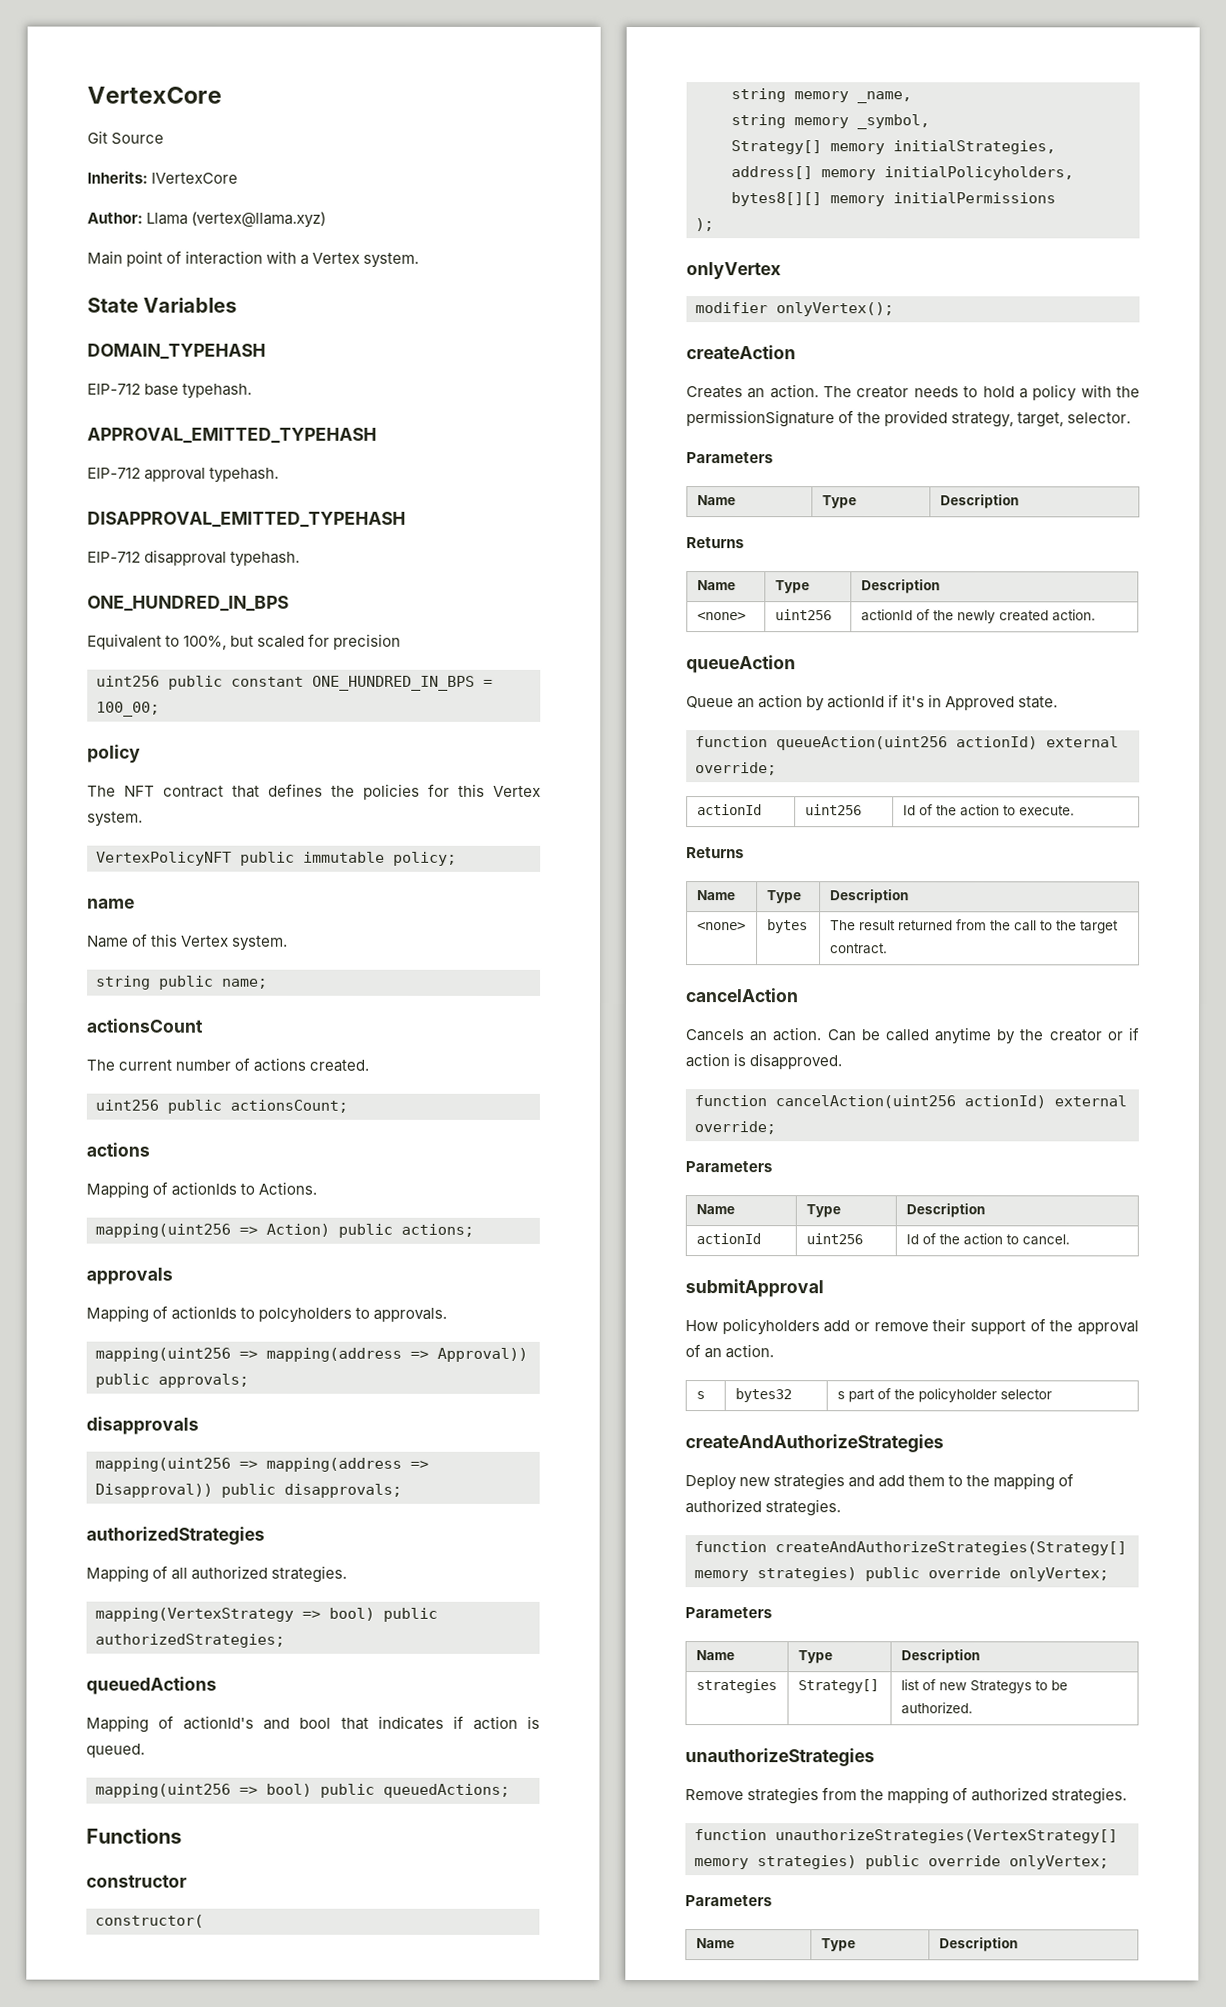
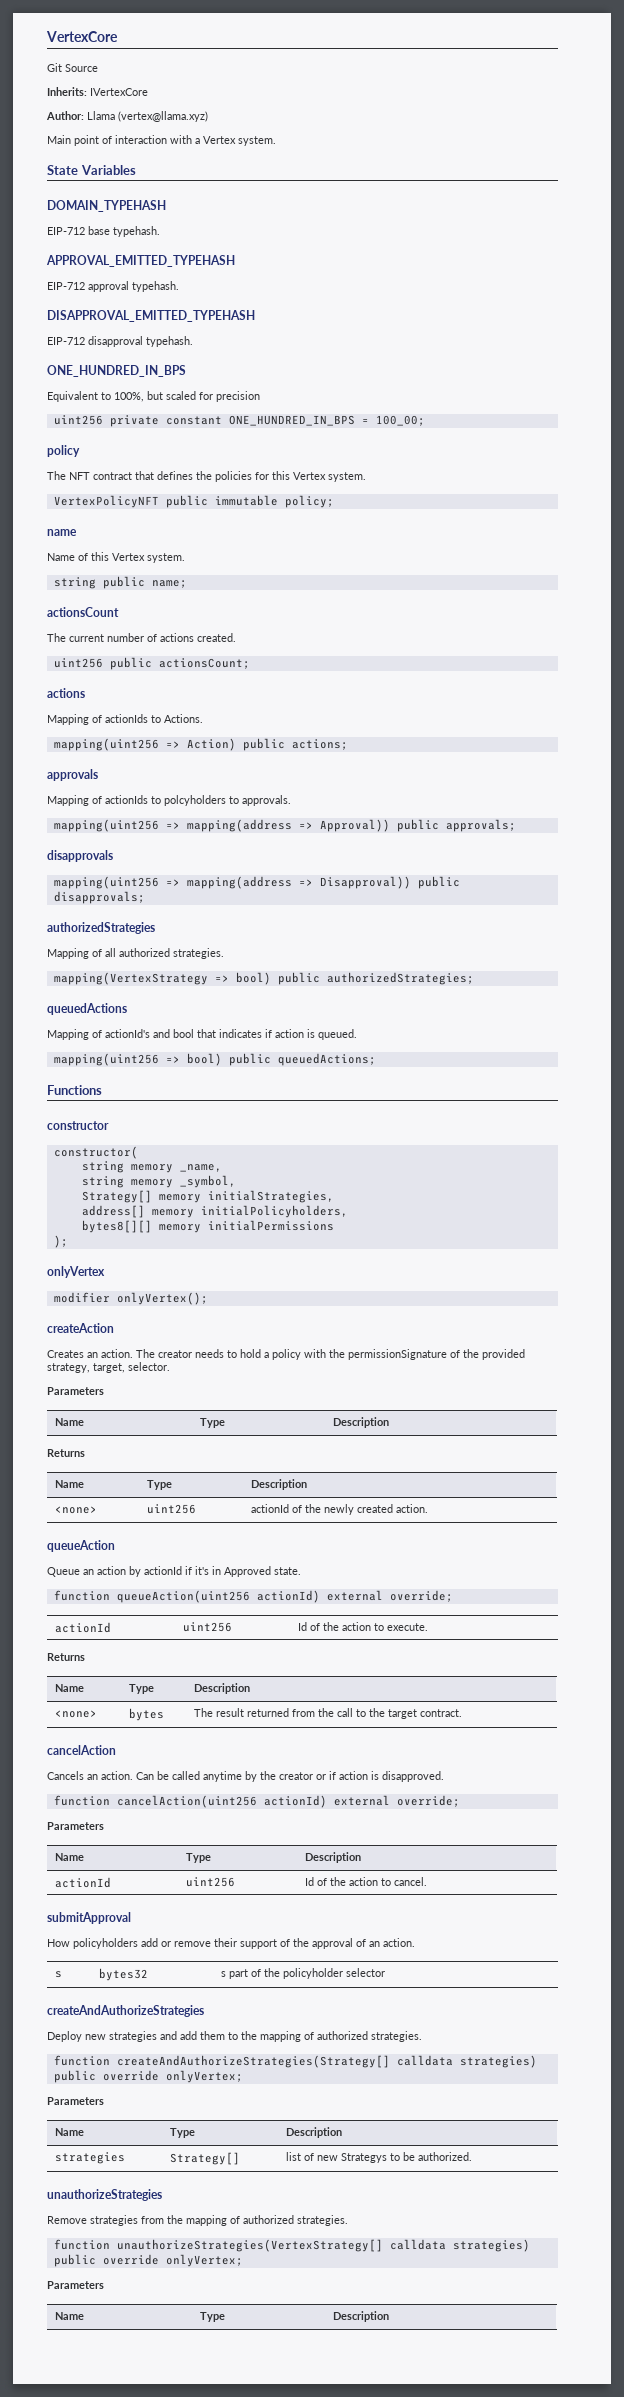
- uint256 public constant ONE_HUNDRED_IN_BPS = 100_00;
+ uint256 private constant ONE_HUNDRED_IN_BPS = 100_00;
- function createAndAuthorizeStrategies(Strategy[] memory strategies) public override onlyVertex;
+ function createAndAuthorizeStrategies(Strategy[] calldata strategies) public override onlyVertex;
- function unauthorizeStrategies(VertexStrategy[] memory strategies) public override onlyVertex;
+ function unauthorizeStrategies(VertexStrategy[] calldata strategies) public override onlyVertex;

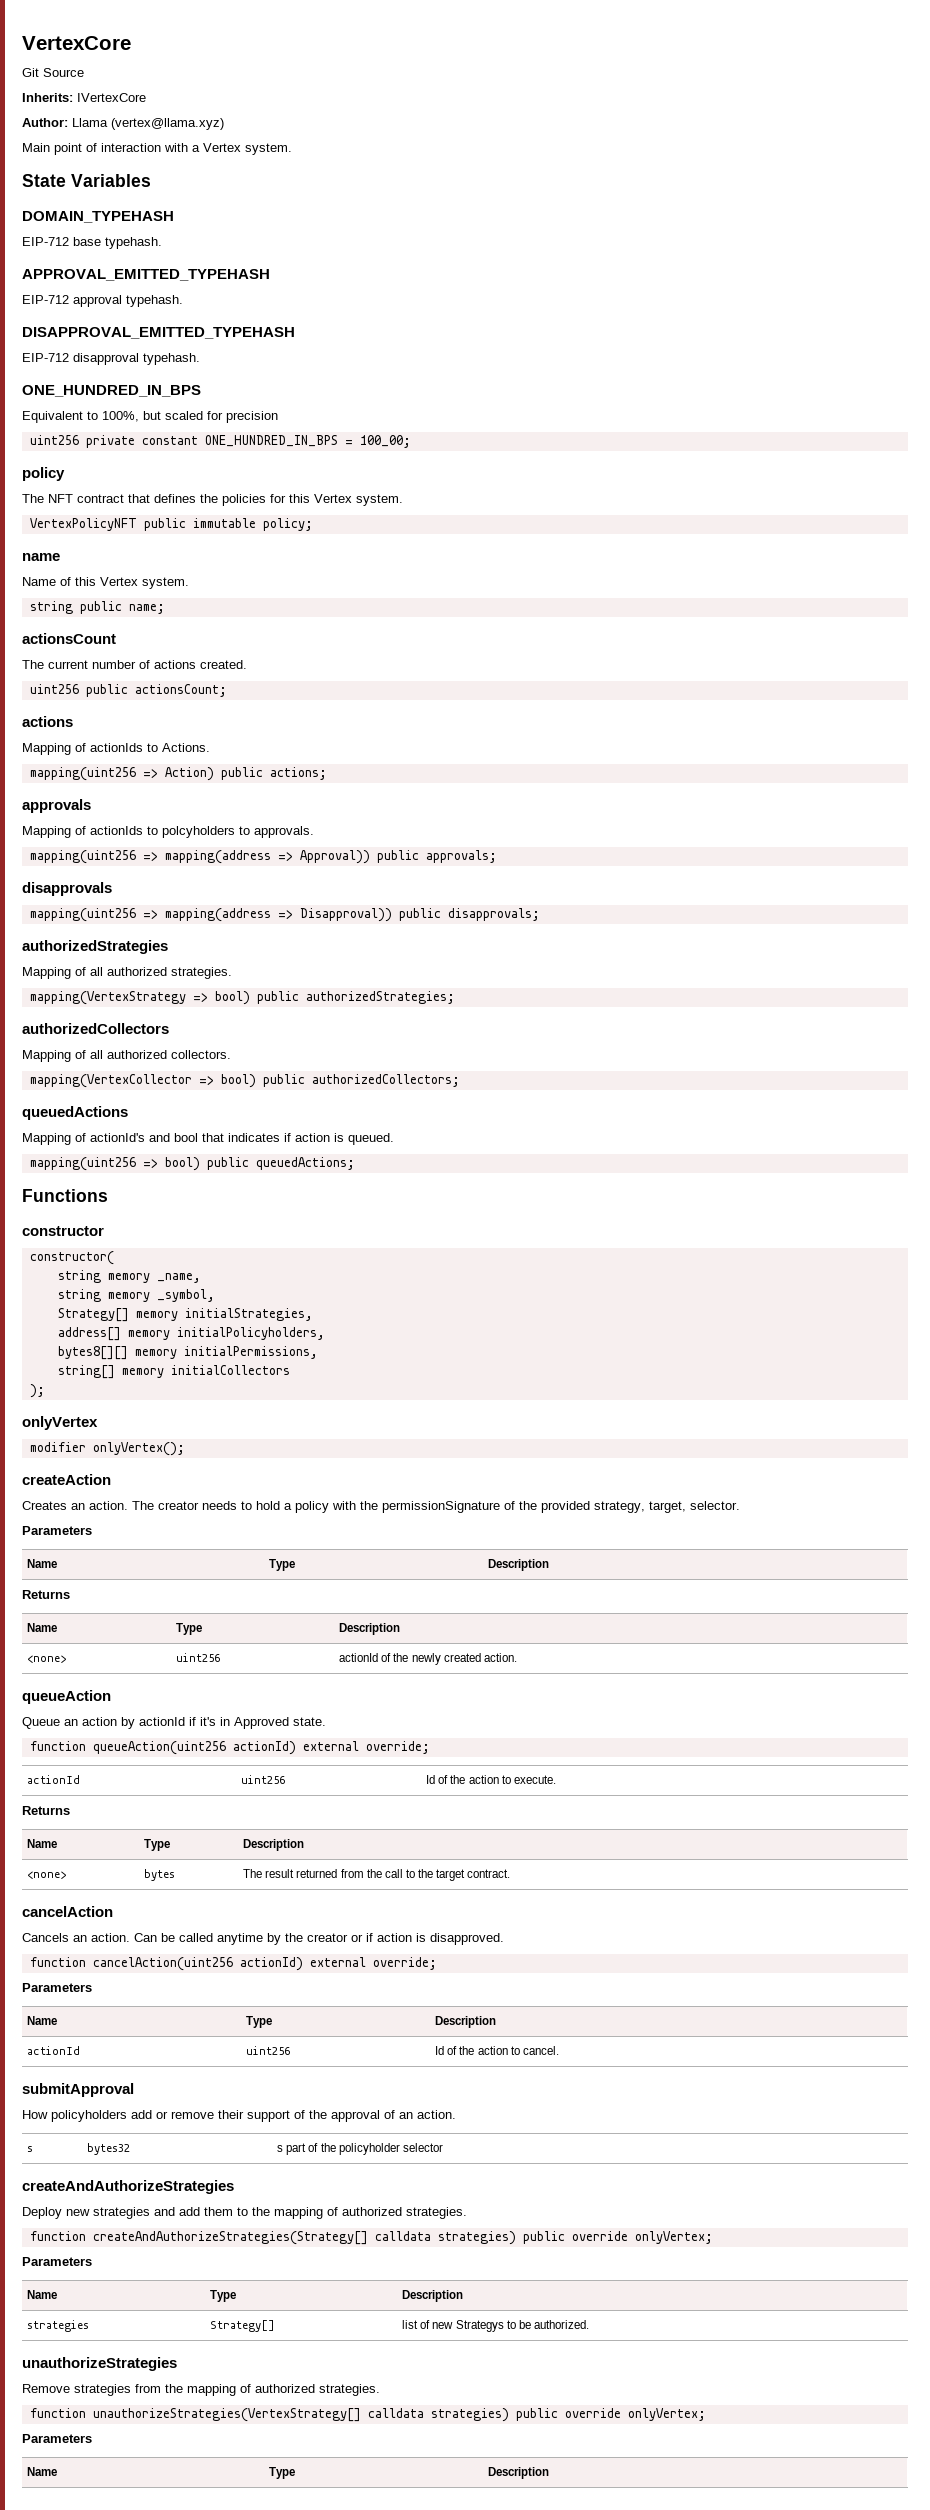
+ authorizedCollectors
+ Mapping of all authorized collectors.
+ mapping(VertexCollector => bool) public authorizedCollectors;
- bytes8[][] memory initialPermissions
+ bytes8[][] memory initialPermissions,
+ string[] memory initialCollectors

